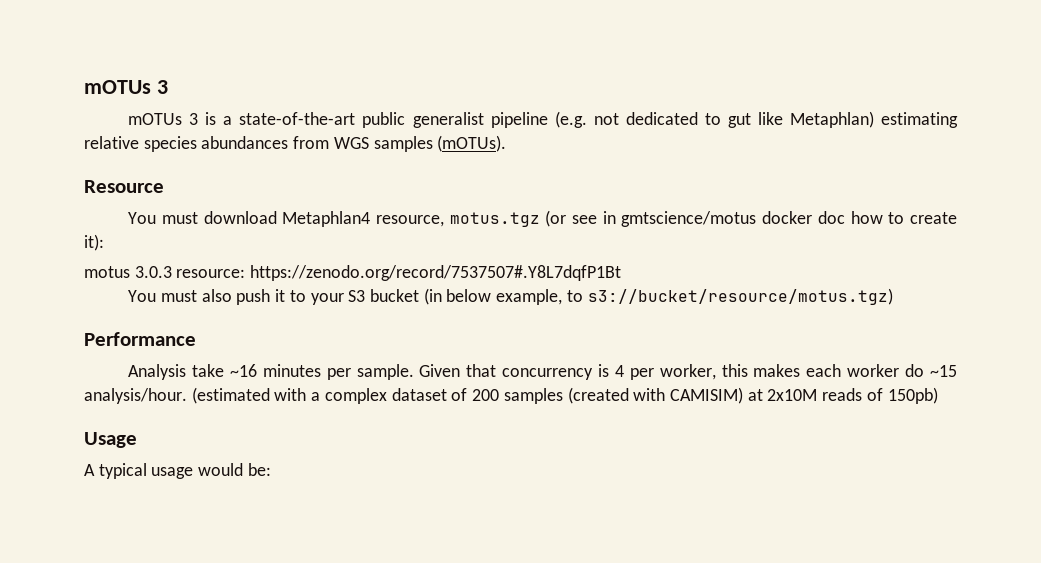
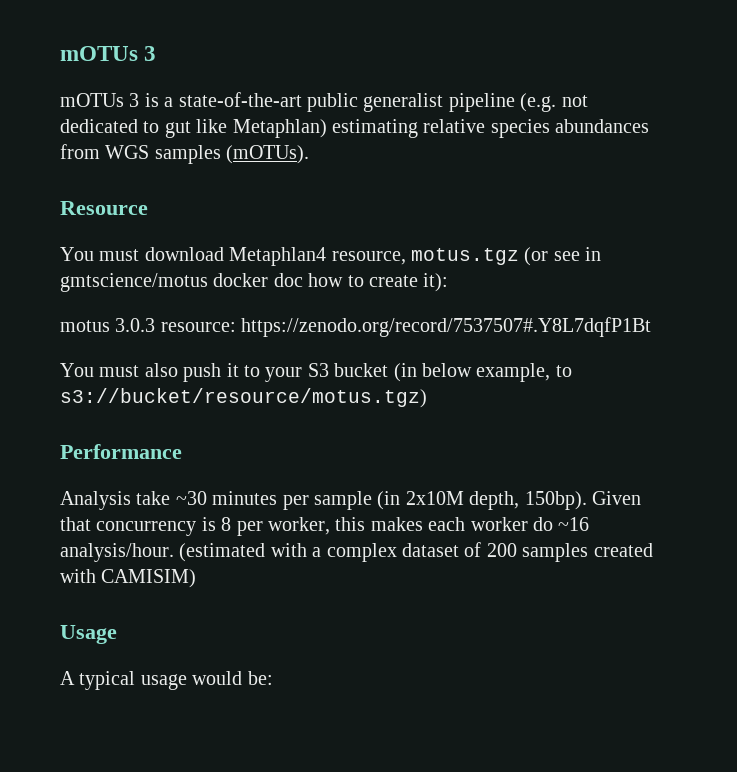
- Analysis take ~16 minutes per sample.
+ Analysis take ~30 minutes per sample (in 2x10M depth, 150bp).
- Given that concurrency is 4 per worker, this makes each worker do ~15 analysis/hour.
+ Given that concurrency is 8 per worker, this makes each worker do ~16 analysis/hour.
- (estimated with a complex dataset of 200 samples (created with CAMISIM) at 2x10M reads of 150pb)
+ (estimated with a complex dataset of 200 samples created with CAMISIM)

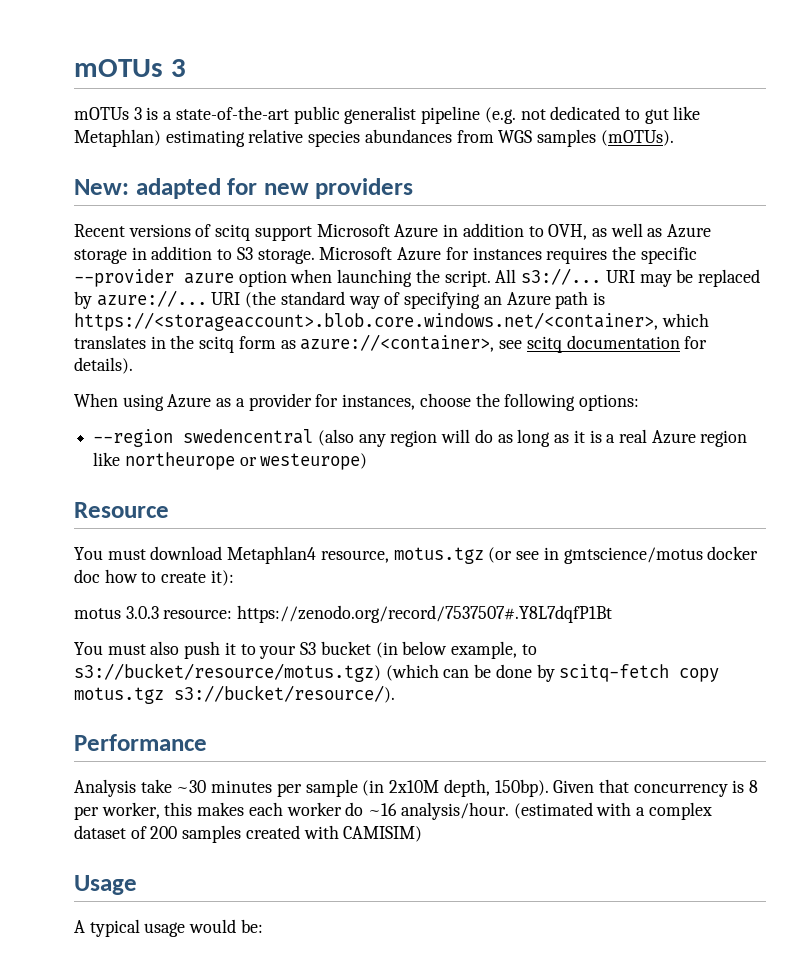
+ New: adapted for new providers
+ Recent versions of scitq support Microsoft Azure in addition to OVH, as well as Azure storage in addition to S3 storage. Microsoft Azure for instances requires the specific --provider azure option when launching the script. All s3://... URI may be replaced by azure://... URI (the standard way of specifying an Azure path is https://<storageaccount>.blob.core.windows.net/<container>, which translates in the scitq form as azure://<container>, see scitq documentation for details).
+ When using Azure as a provider for instances, choose the following options:
+ --region swedencentral (also any region will do as long as it is a real Azure region like northeurope or westeurope)
- You must also push it to your S3 bucket (in below example, to s3://bucket/resource/motus.tgz)
+ You must also push it to your S3 bucket (in below example, to s3://bucket/resource/motus.tgz) (which can be done by scitq-fetch copy motus.tgz s3://bucket/resource/).

